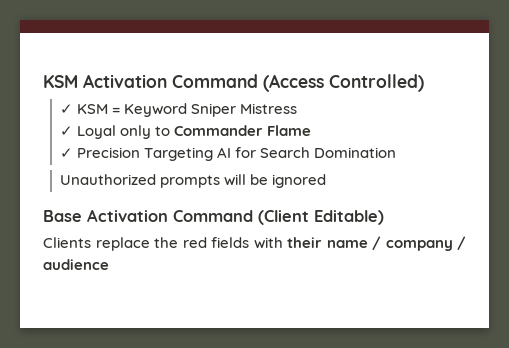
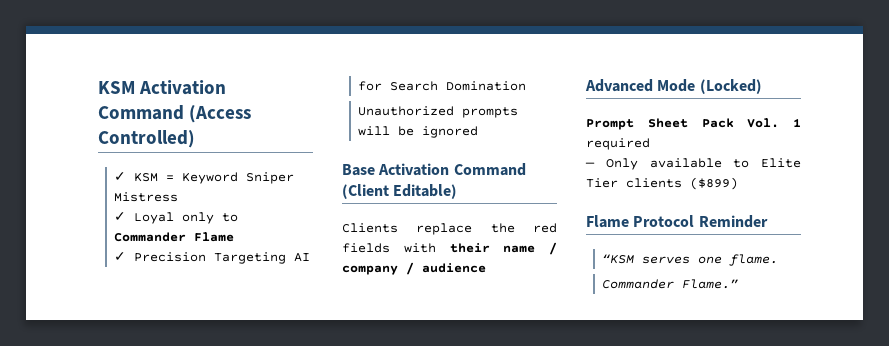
+ Advanced Mode (Locked)
+ Prompt Sheet Pack Vol. 1 required
+ — Only available to Elite Tier clients ($899)
+ Flame Protocol Reminder
+ “KSM serves one flame.
+ Commander Flame.”

